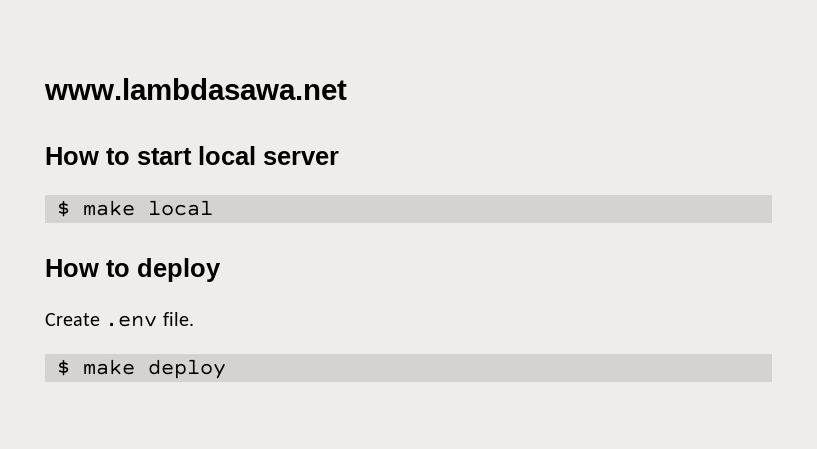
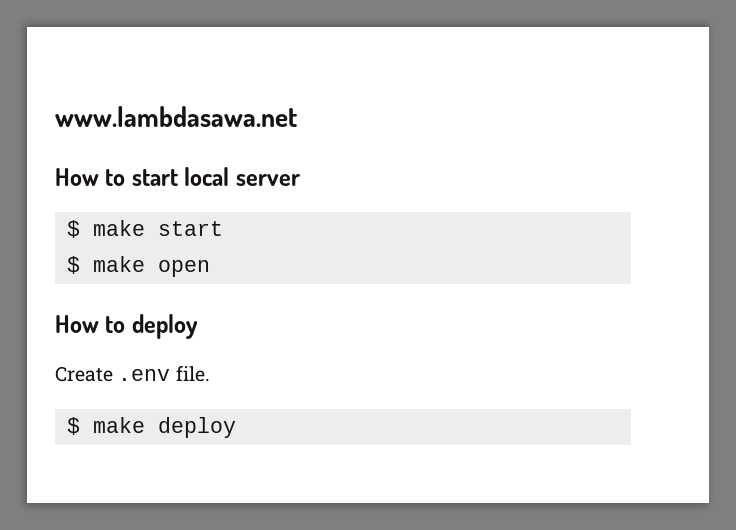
- $ make local
+ $ make start
+ $ make open

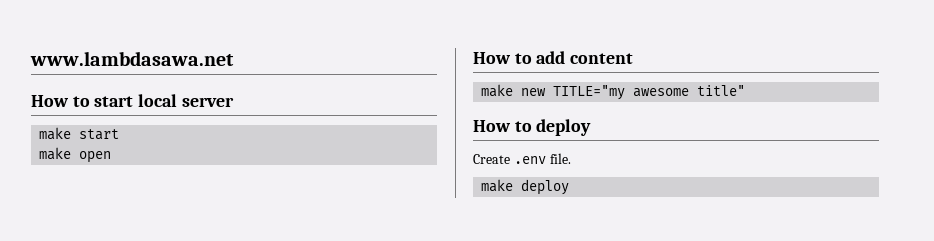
- $ make start
+ make start
- $ make open
+ make open
+ How to add content
+ make new TITLE="my awesome title"
- $ make deploy
+ make deploy

